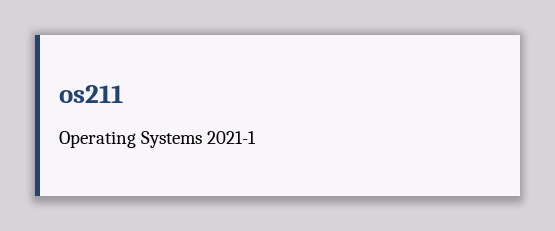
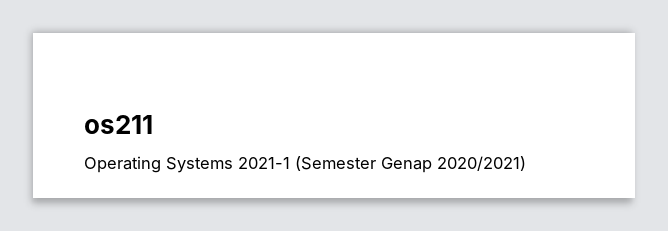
- Operating Systems 2021-1
+ Operating Systems 2021-1 (Semester Genap 2020/2021)

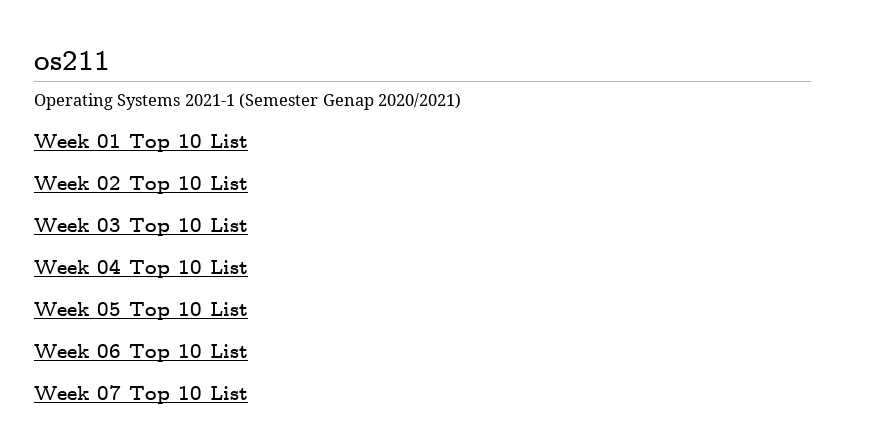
+ Week 01 Top 10 List
+ Week 02 Top 10 List
+ Week 03 Top 10 List
+ Week 04 Top 10 List
+ Week 05 Top 10 List
+ Week 06 Top 10 List
+ Week 07 Top 10 List

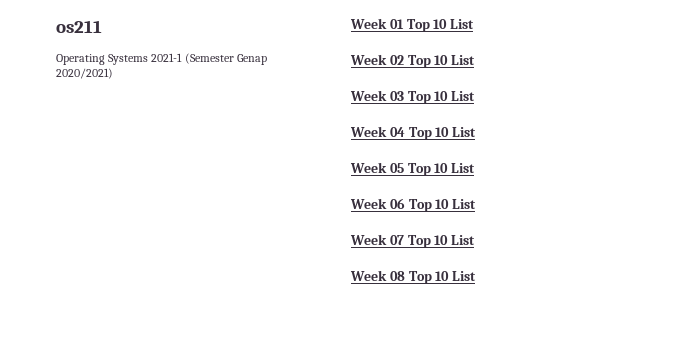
+ Week 08 Top 10 List

